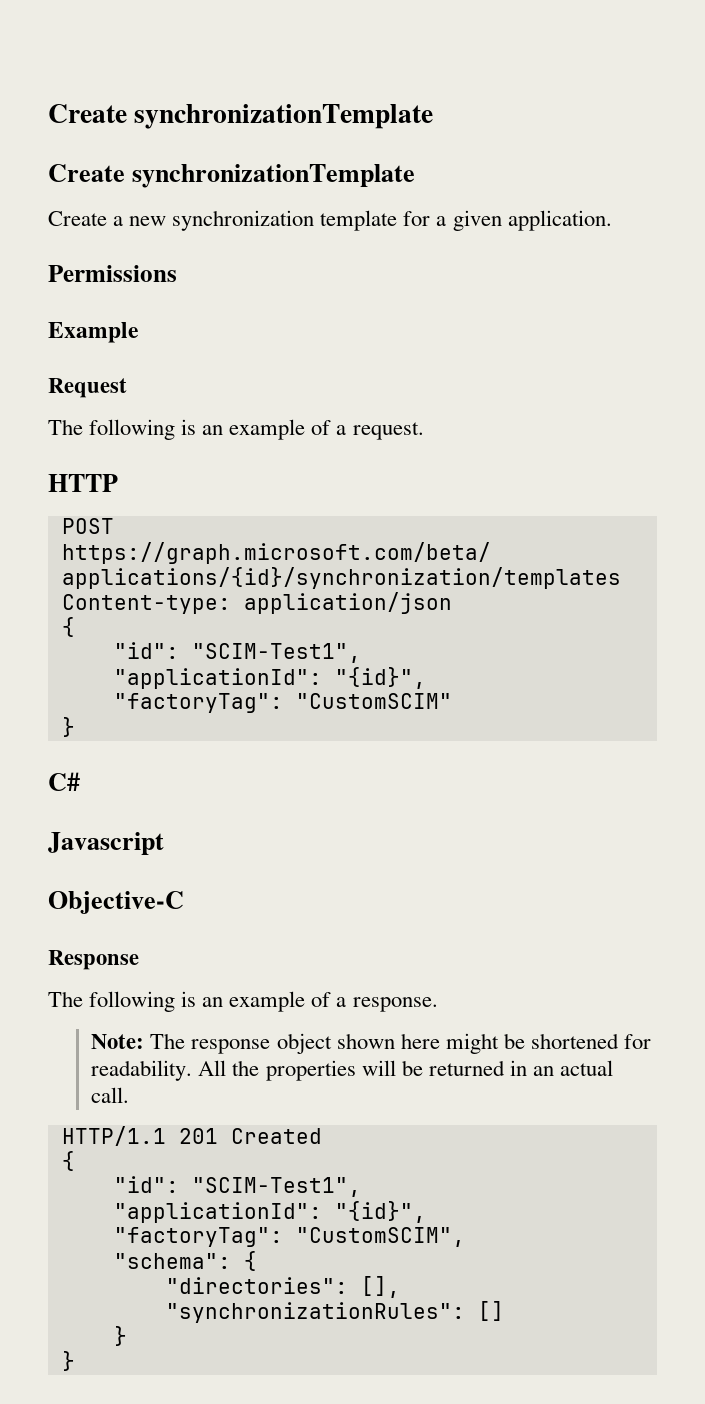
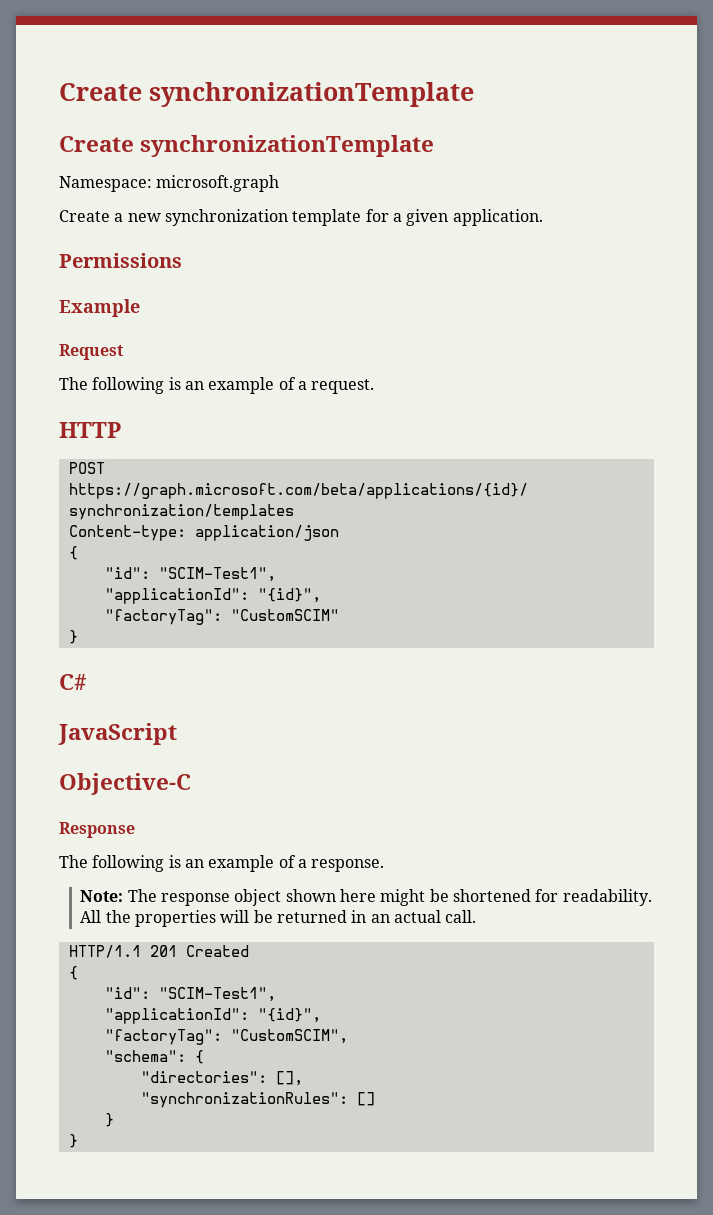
+ Namespace: microsoft.graph
- Javascript
+ JavaScript

